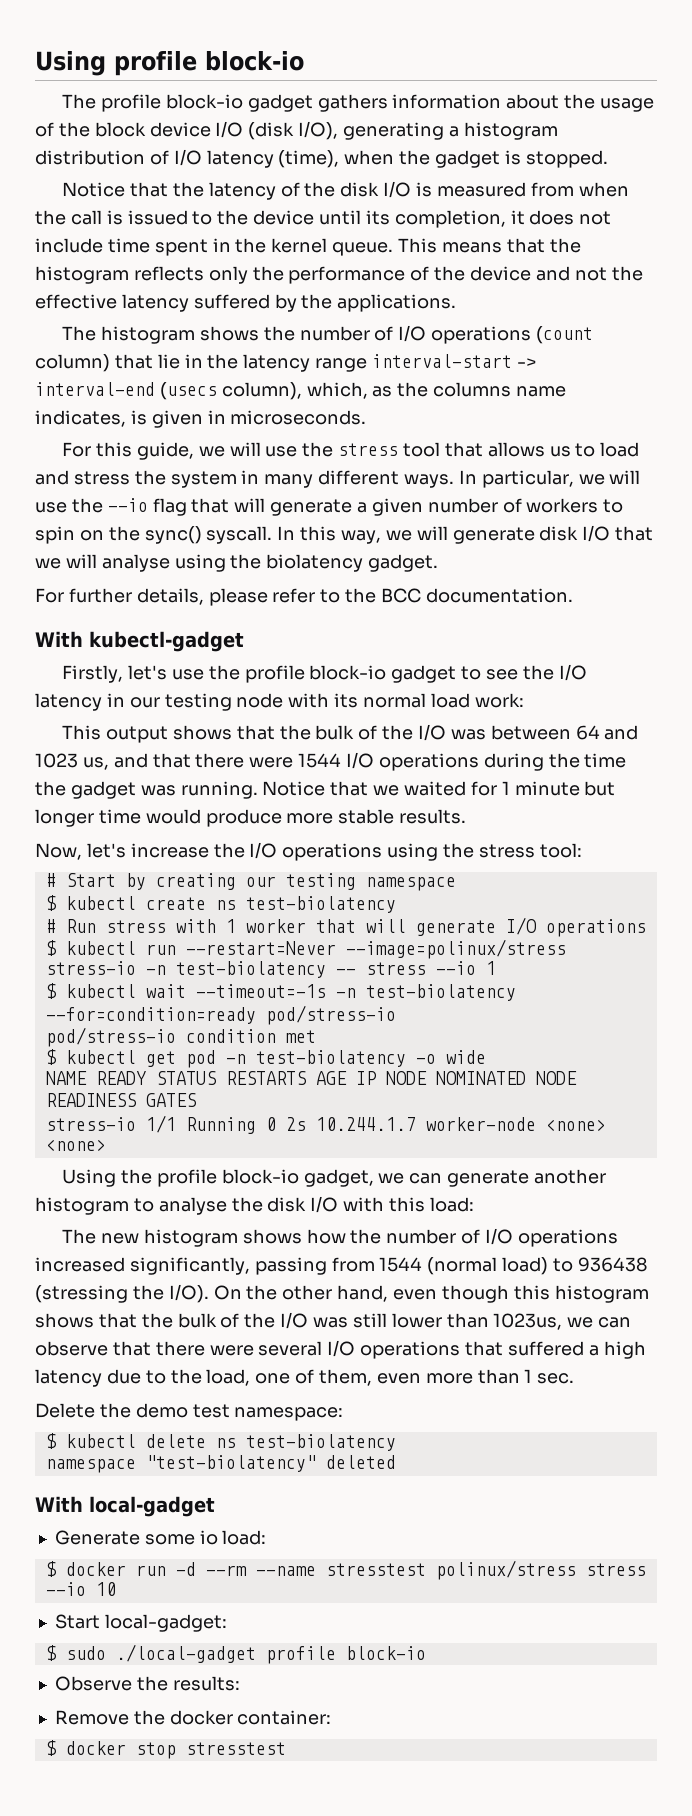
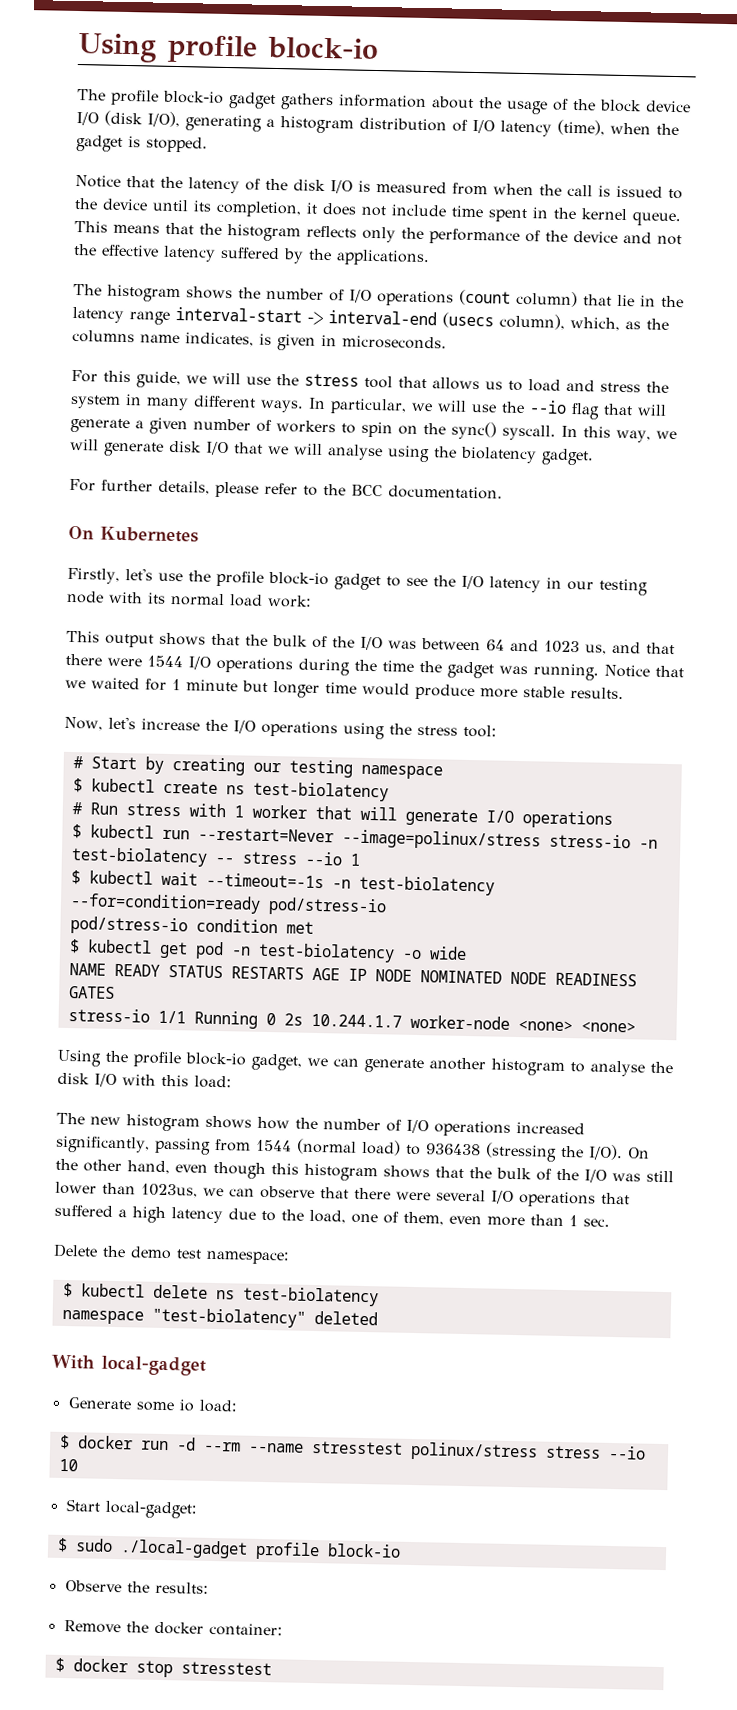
- With kubectl-gadget
+ On Kubernetes

